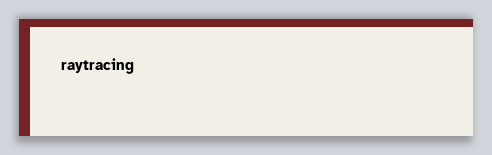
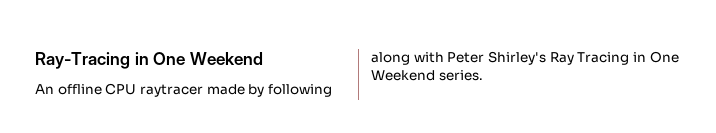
- raytracing
+ Ray-Tracing in One Weekend
+ An offline CPU raytracer made by following along with Peter Shirley's Ray Tracing in One Weekend series.

